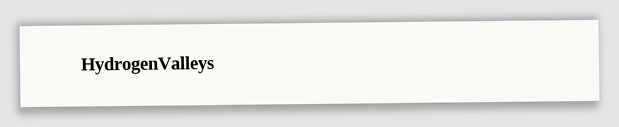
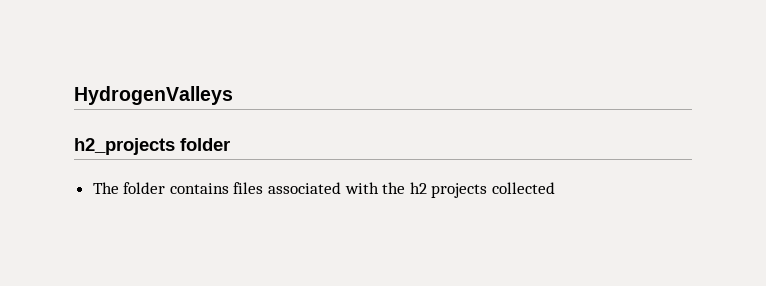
+ h2_projects folder
+ The folder contains files associated with the h2 projects collected

